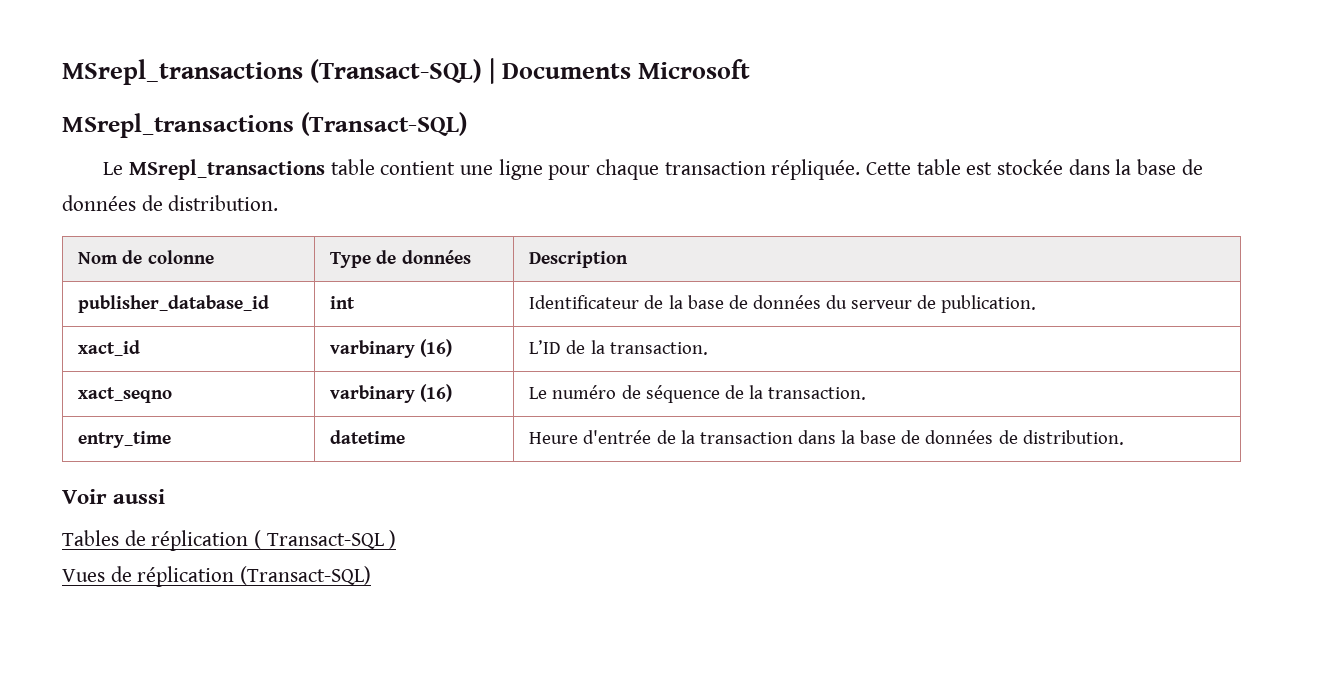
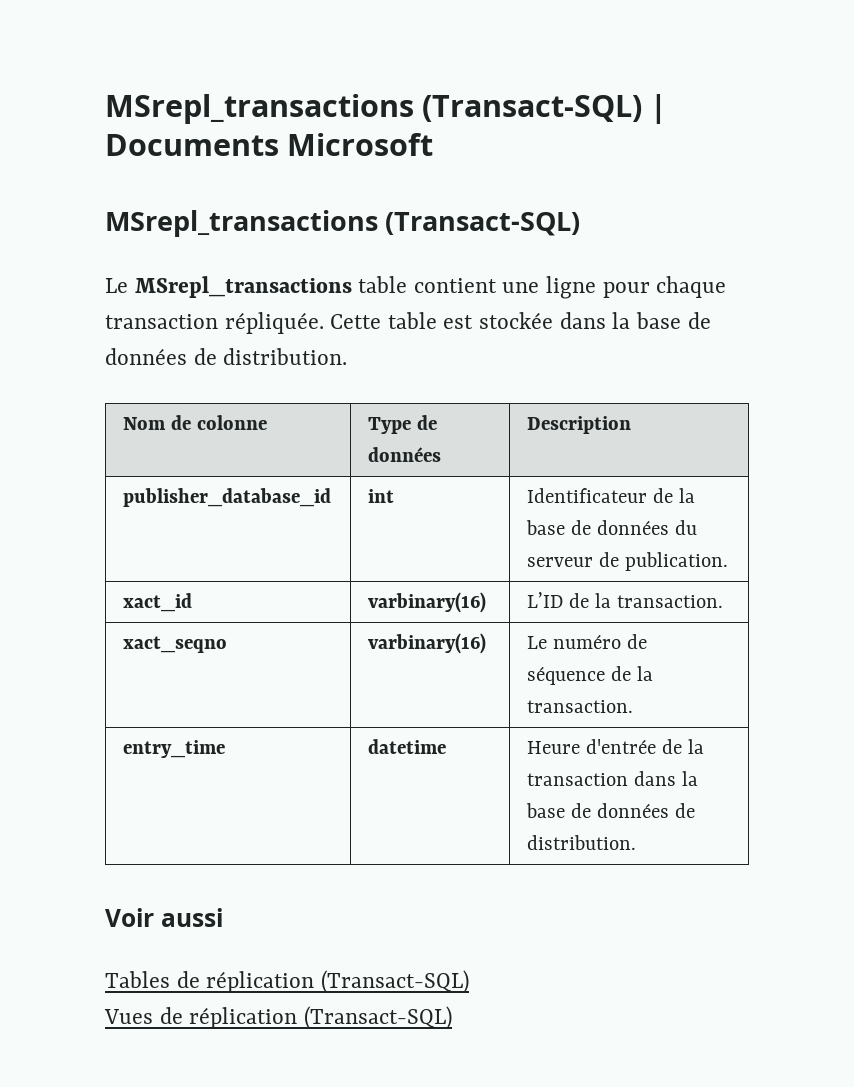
- xact_id | varbinary (16) | L’ID de la transaction.
+ xact_id | varbinary(16) | L’ID de la transaction.
- xact_seqno | varbinary (16) | Le numéro de séquence de la transaction.
+ xact_seqno | varbinary(16) | Le numéro de séquence de la transaction.
- Tables de réplication ( Transact-SQL )
+ Tables de réplication (Transact-SQL)

